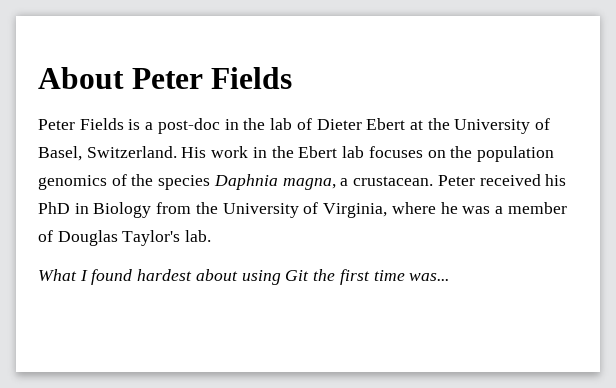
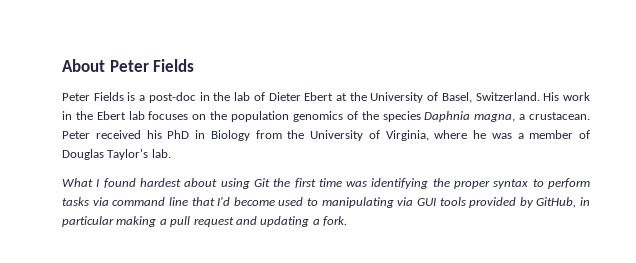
- What I found hardest about using Git the first time was...
+ What I found hardest about using Git the first time was identifying the proper syntax to perform tasks via command line that I'd become used to manipulating via GUI tools provided by GitHub, in particular making a pull request and updating a fork.

